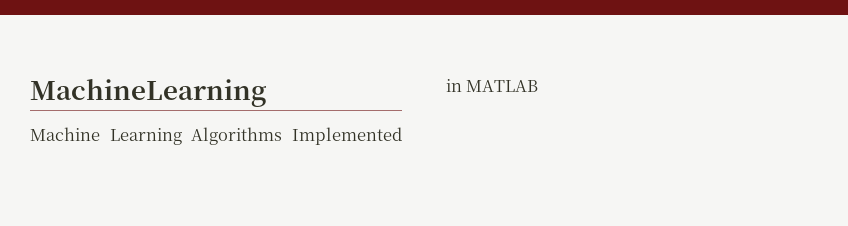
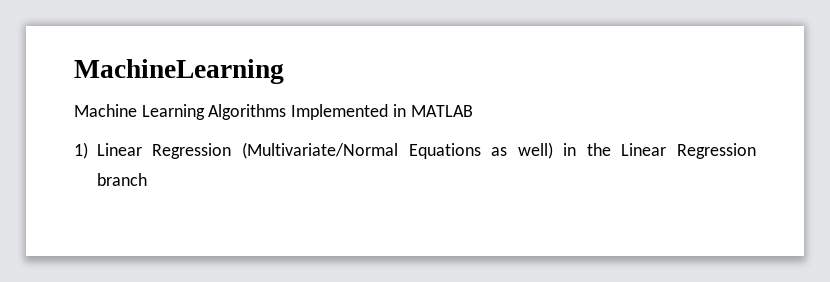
+ 1) Linear Regression (Multivariate/Normal Equations as well) in the Linear Regression branch

